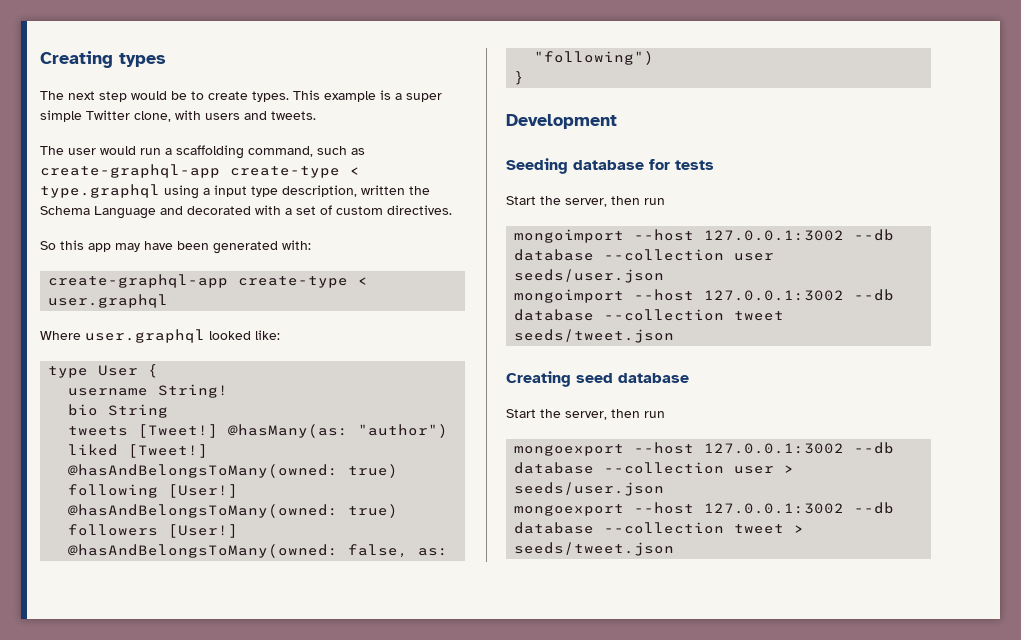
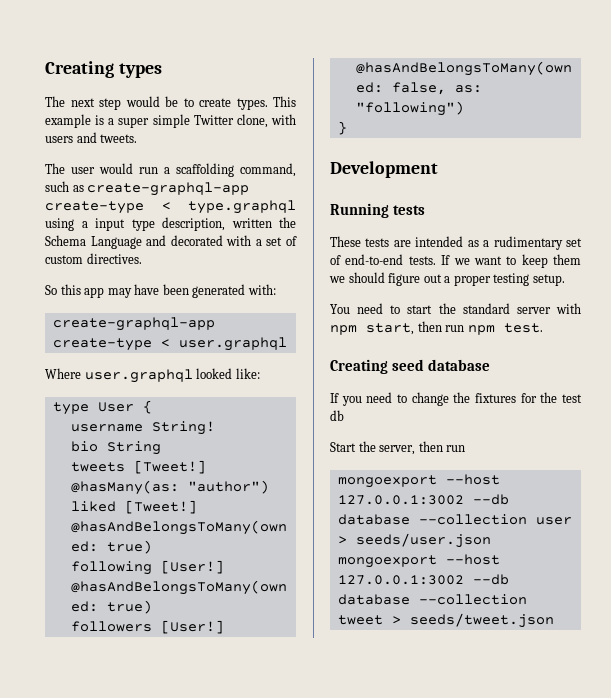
- Seeding database for tests
- Start the server, then run
- mongoimport --host 127.0.0.1:3002 --db database --collection user seeds/user.json
- mongoimport --host 127.0.0.1:3002 --db database --collection tweet seeds/tweet.json
+ Running tests
+ These tests are intended as a rudimentary set of end-to-end tests. If we want to keep them we should figure out a proper testing setup.
+ You need to start the standard server with npm start, then run npm test.
  Creating seed database
+ If you need to change the fixtures for the test db

